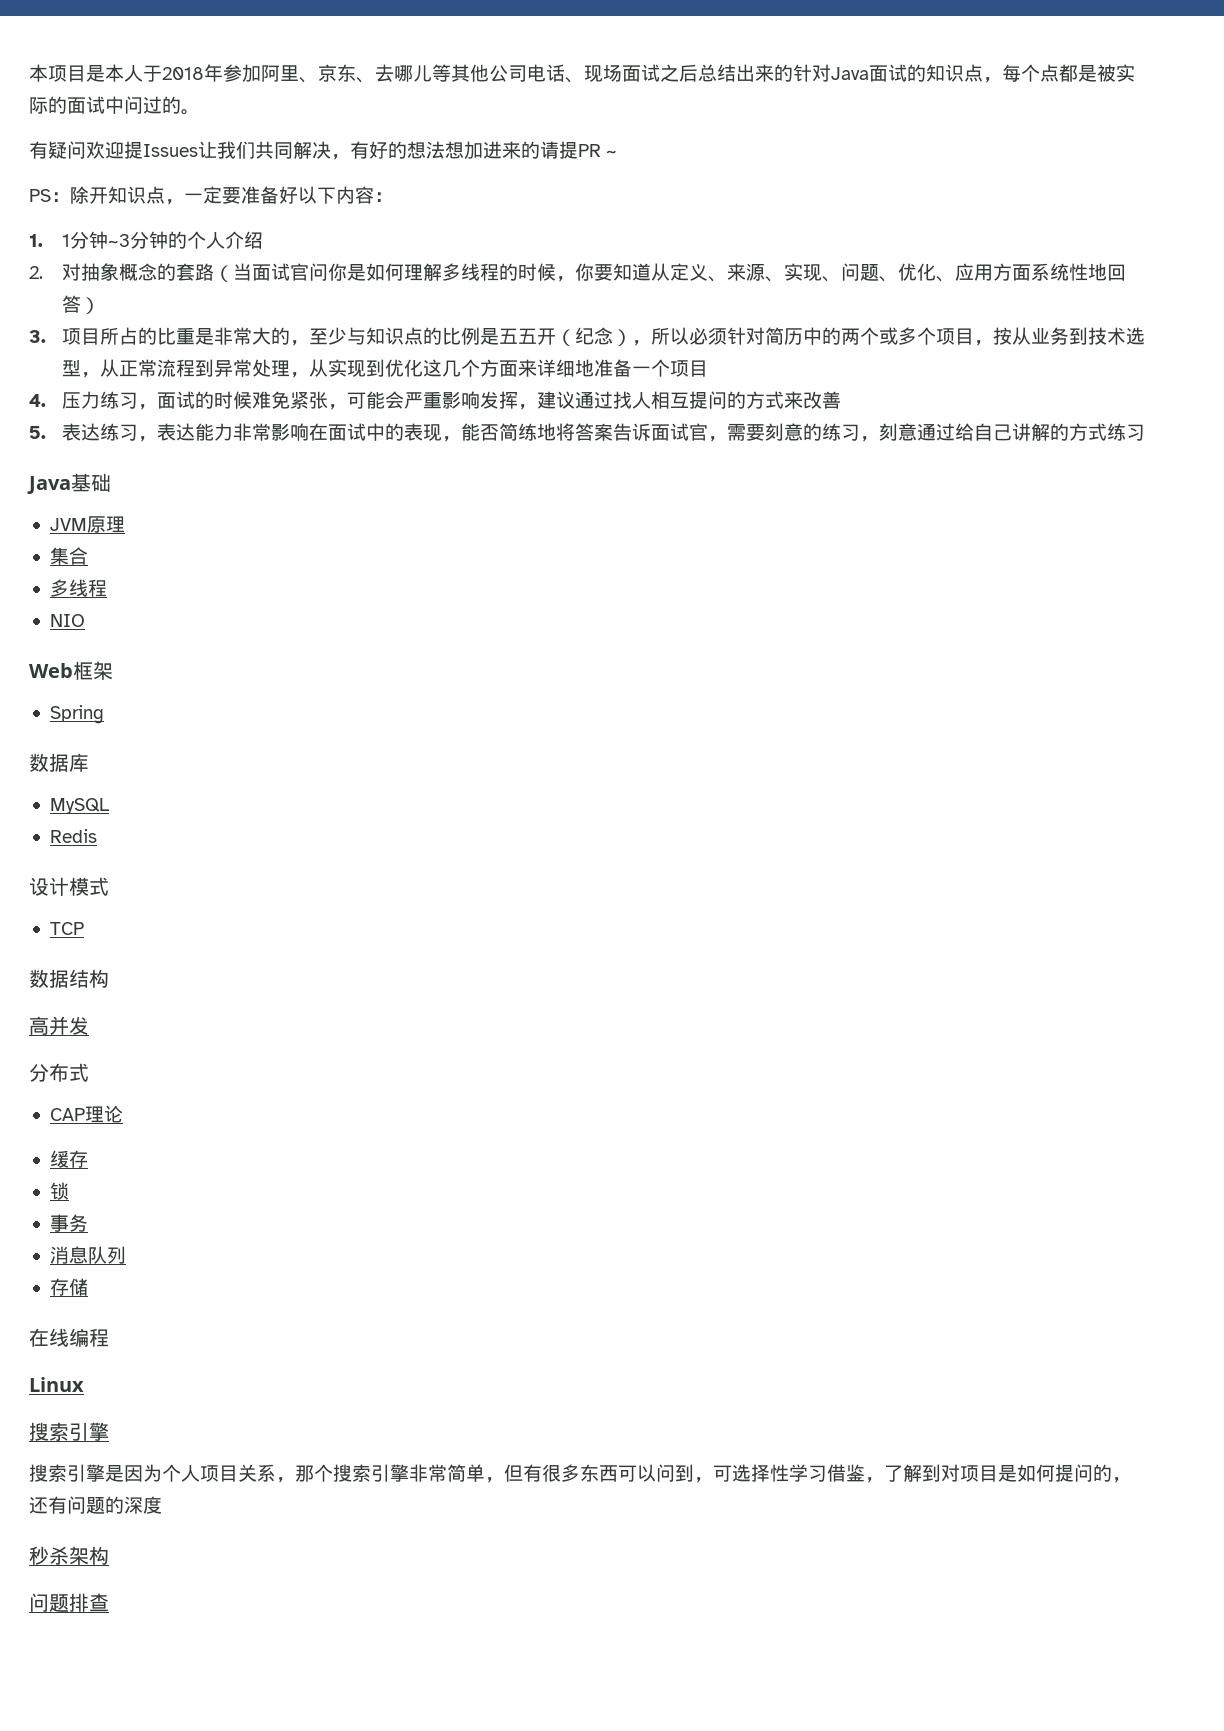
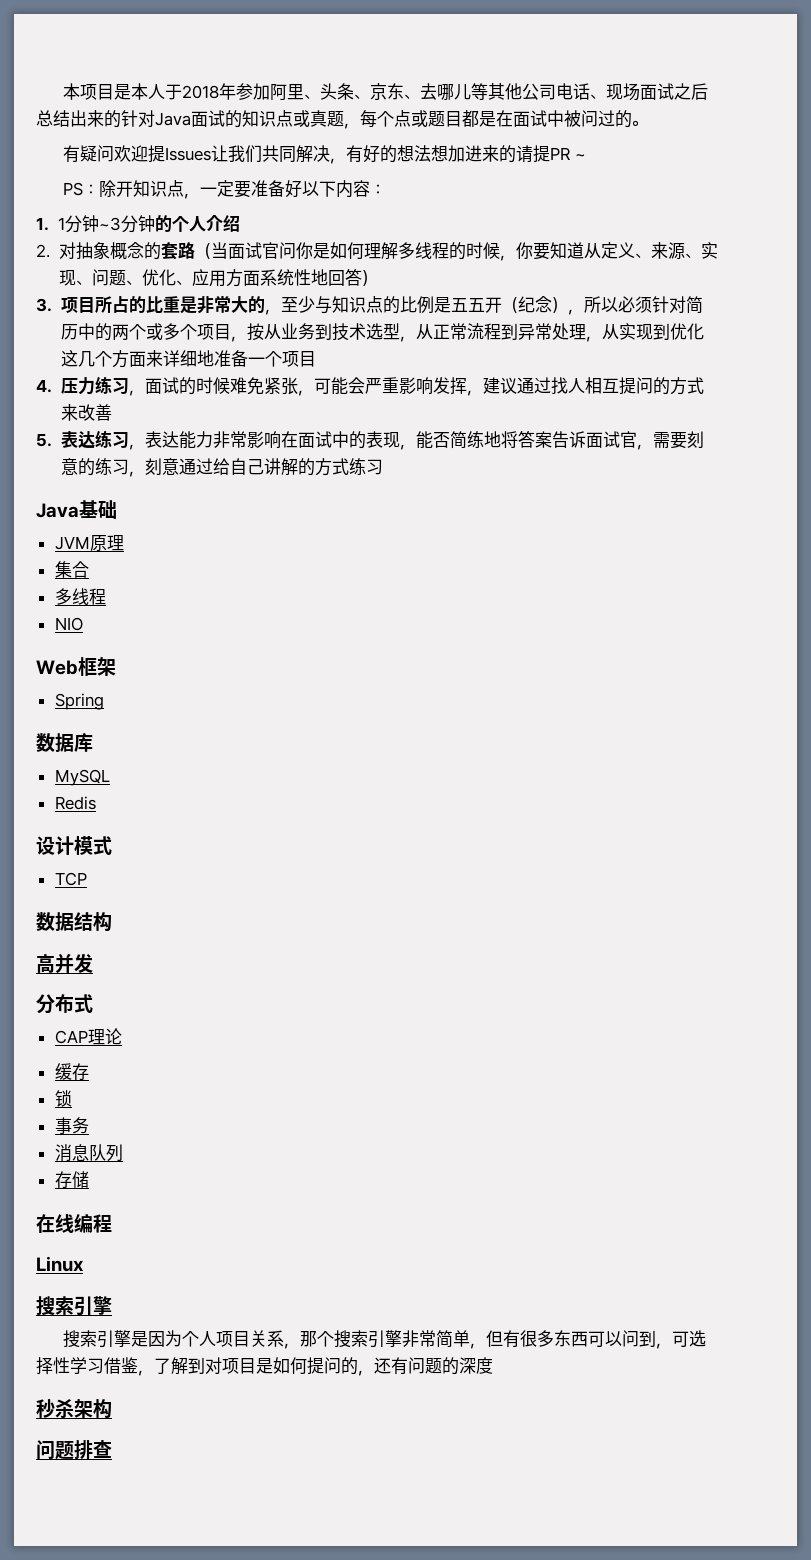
- 本项目是本人于2018年参加阿里、京东、去哪儿等其他公司电话、现场面试之后总结出来的针对Java面试的知识点，每个点都是被实际的面试中问过的。
+ 本项目是本人于2018年参加阿里、头条、京东、去哪儿等其他公司电话、现场面试之后总结出来的针对Java面试的知识点或真题，每个点或题目都是在面试中被问过的。

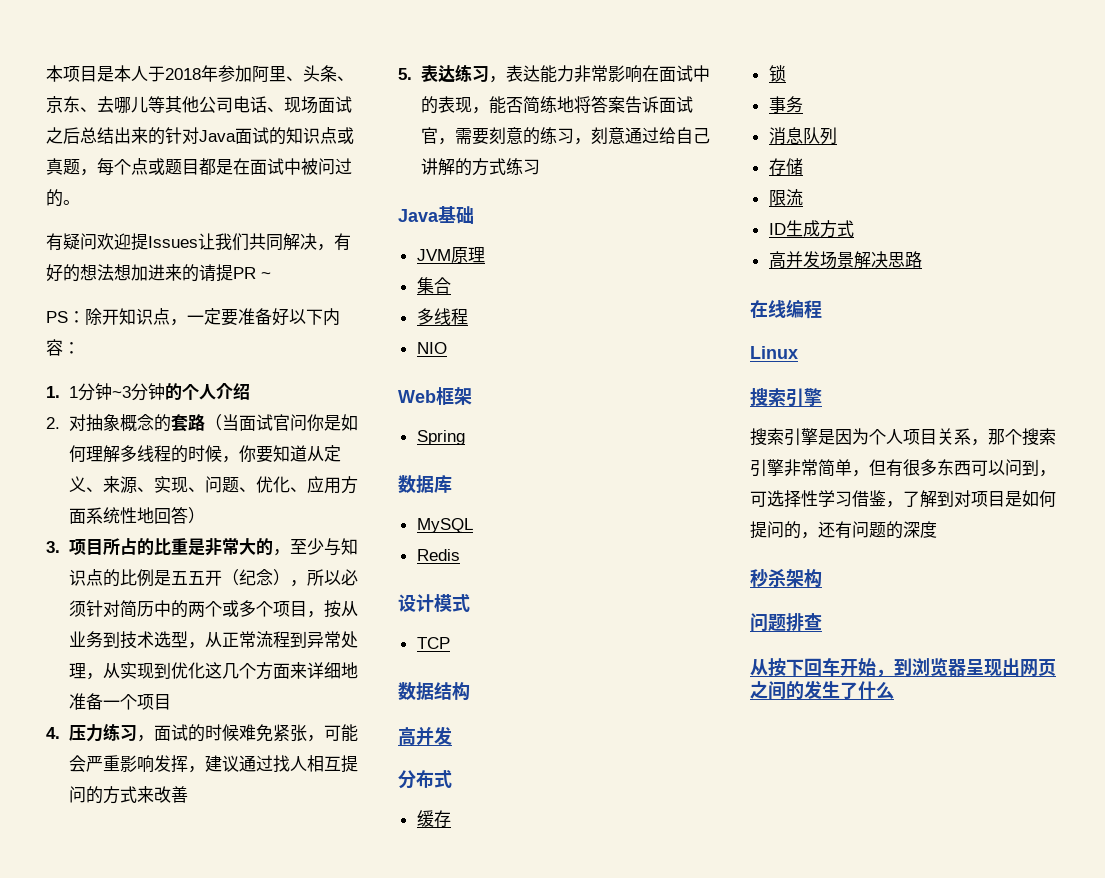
- CAP理论
+ 限流
+ ID生成方式
+ 高并发场景解决思路
+ 从按下回车开始，到浏览器呈现出网页之间的发生了什么

